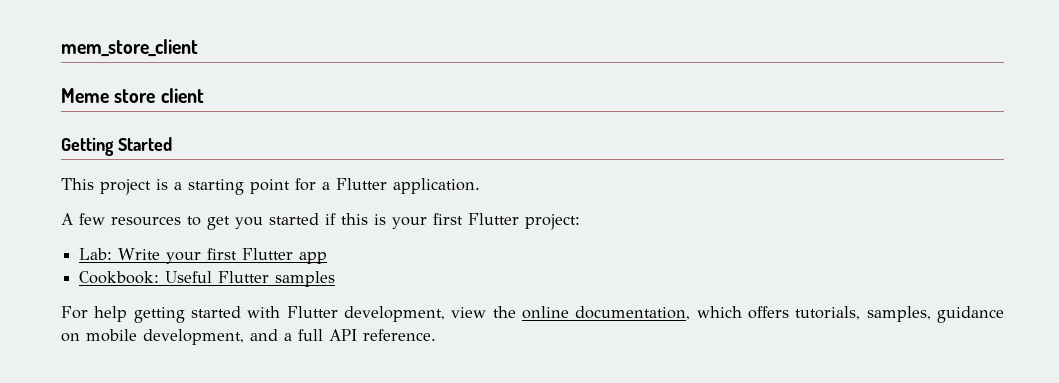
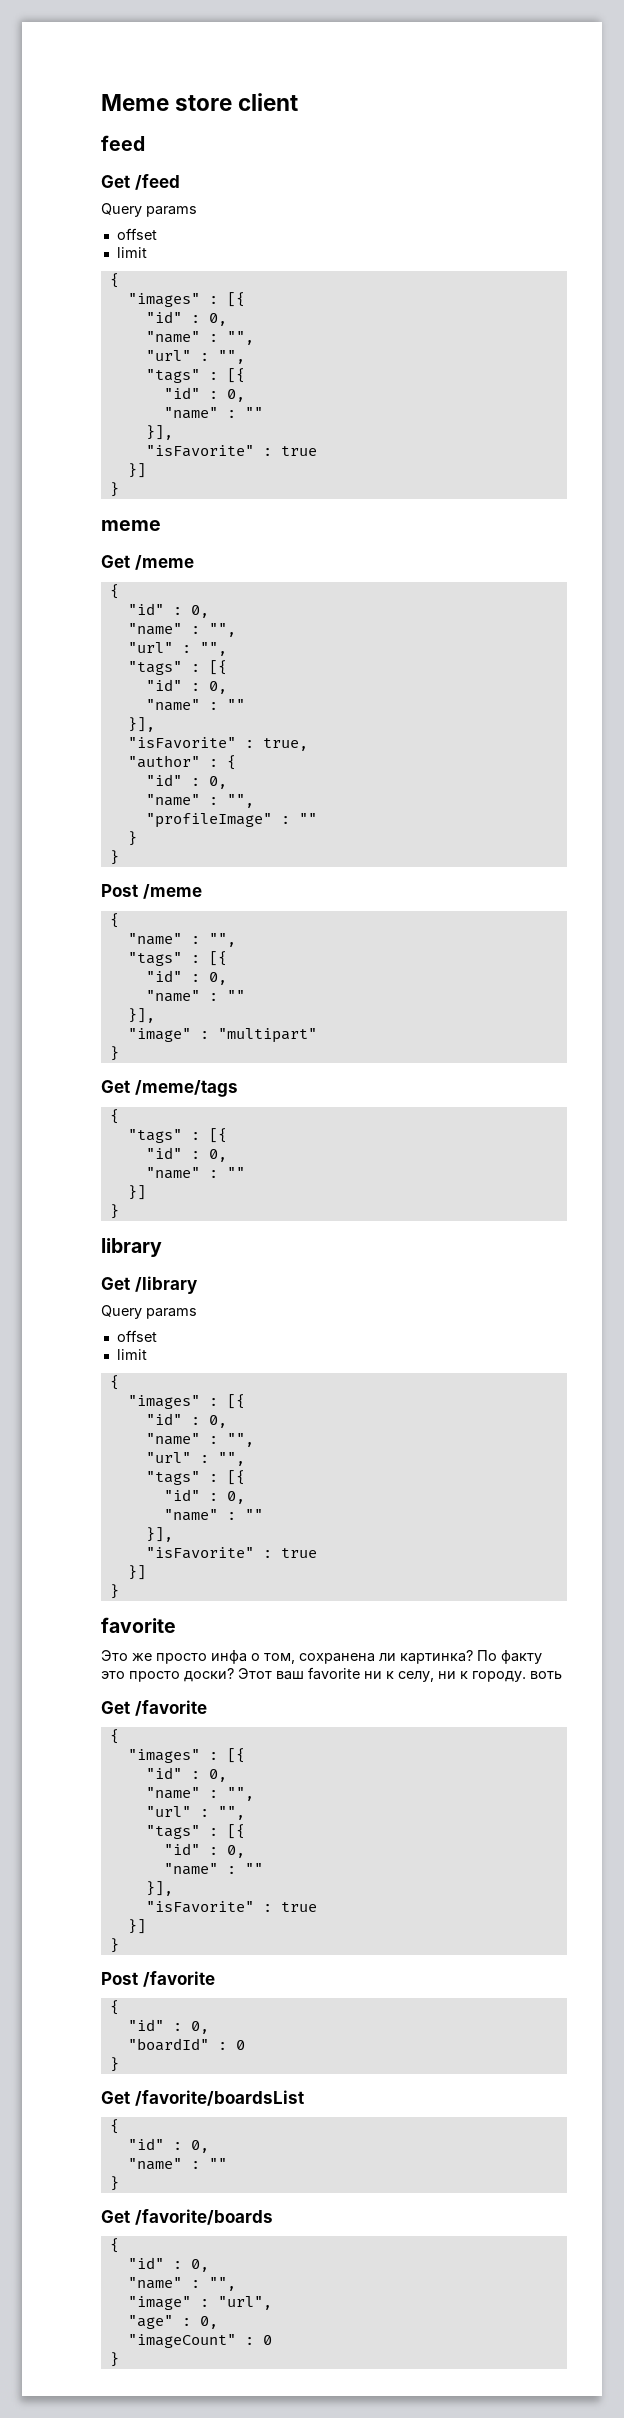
- mem_store_client
- Getting Started
- This project is a starting point for a Flutter application.
- A few resources to get you started if this is your first Flutter project:
- Lab: Write your first Flutter app
- Cookbook: Useful Flutter samples
- For help getting started with Flutter development, view the online documentation, which offers tutorials, samples, guidance on mobile development, and a full API reference.
+ feed
+ Get /feed
+ Query params
+ offset
+ limit
+ {
+ "images" : [{
+ "id" : 0,
+ "name" : "",
+ "url" : "",
+ "tags" : [{
+ "id" : 0,
+ "name" : ""
+ }],
+ "isFavorite" : true
+ }]
+ }
+ meme
+ Get /meme
+ {
+ "id" : 0,
+ "name" : "",
+ "url" : "",
+ "tags" : [{
+ "id" : 0,
+ "name" : ""
+ }],
+ "isFavorite" : true,
+ "author" : {
+ "id" : 0,
+ "name" : "",
+ "profileImage" : ""
+ }
+ }
+ Post /meme
+ {
+ "name" : "",
+ "tags" : [{
+ "id" : 0,
+ "name" : ""
+ }],
+ "image" : "multipart"
+ }
+ Get /meme/tags
+ {
+ "tags" : [{
+ "id" : 0,
+ "name" : ""
+ }]
+ }
+ library
+ Get /library
+ Query params
+ offset
+ limit
+ {
+ "images" : [{
+ "id" : 0,
+ "name" : "",
+ "url" : "",
+ "tags" : [{
+ "id" : 0,
+ "name" : ""
+ }],
+ "isFavorite" : true
+ }]
+ }
+ favorite
+ Это же просто инфа о том, сохранена ли картинка? По факту это просто доски? Этот ваш favorite ни к селу, ни к городу. воть
+ Get /favorite
+ {
+ "images" : [{
+ "id" : 0,
+ "name" : "",
+ "url" : "",
+ "tags" : [{
+ "id" : 0,
+ "name" : ""
+ }],
+ "isFavorite" : true
+ }]
+ }
+ Post /favorite
+ {
+ "id" : 0,
+ "boardId" : 0
+ }
+ Get /favorite/boardsList
+ {
+ "id" : 0,
+ "name" : ""
+ }
+ Get /favorite/boards
+ {
+ "id" : 0,
+ "name" : "",
+ "image" : "url",
+ "age" : 0,
+ "imageCount" : 0
+ }

